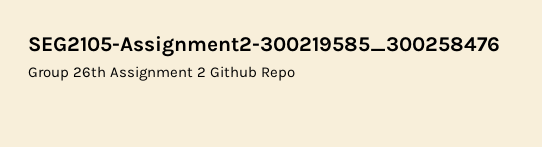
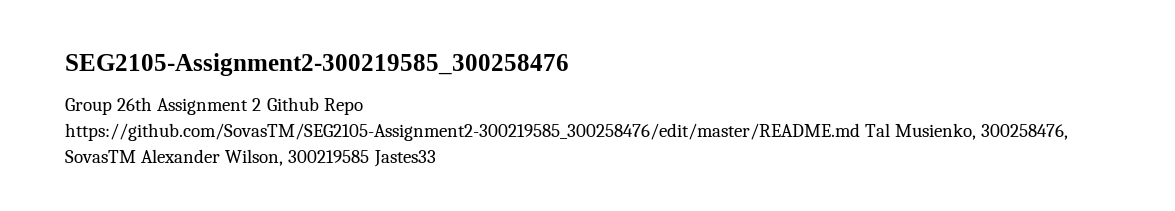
- Group 26th Assignment 2 Github Repo
+ Group 26th Assignment 2 Github Repo https://github.com/SovasTM/SEG2105-Assignment2-300219585_300258476/edit/master/README.md Tal Musienko, 300258476, SovasTM Alexander Wilson, 300219585 Jastes33

